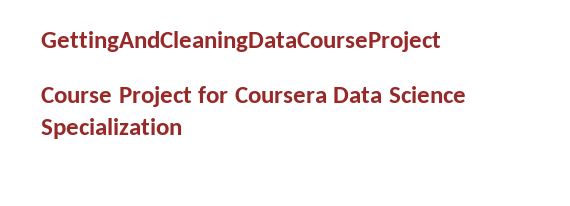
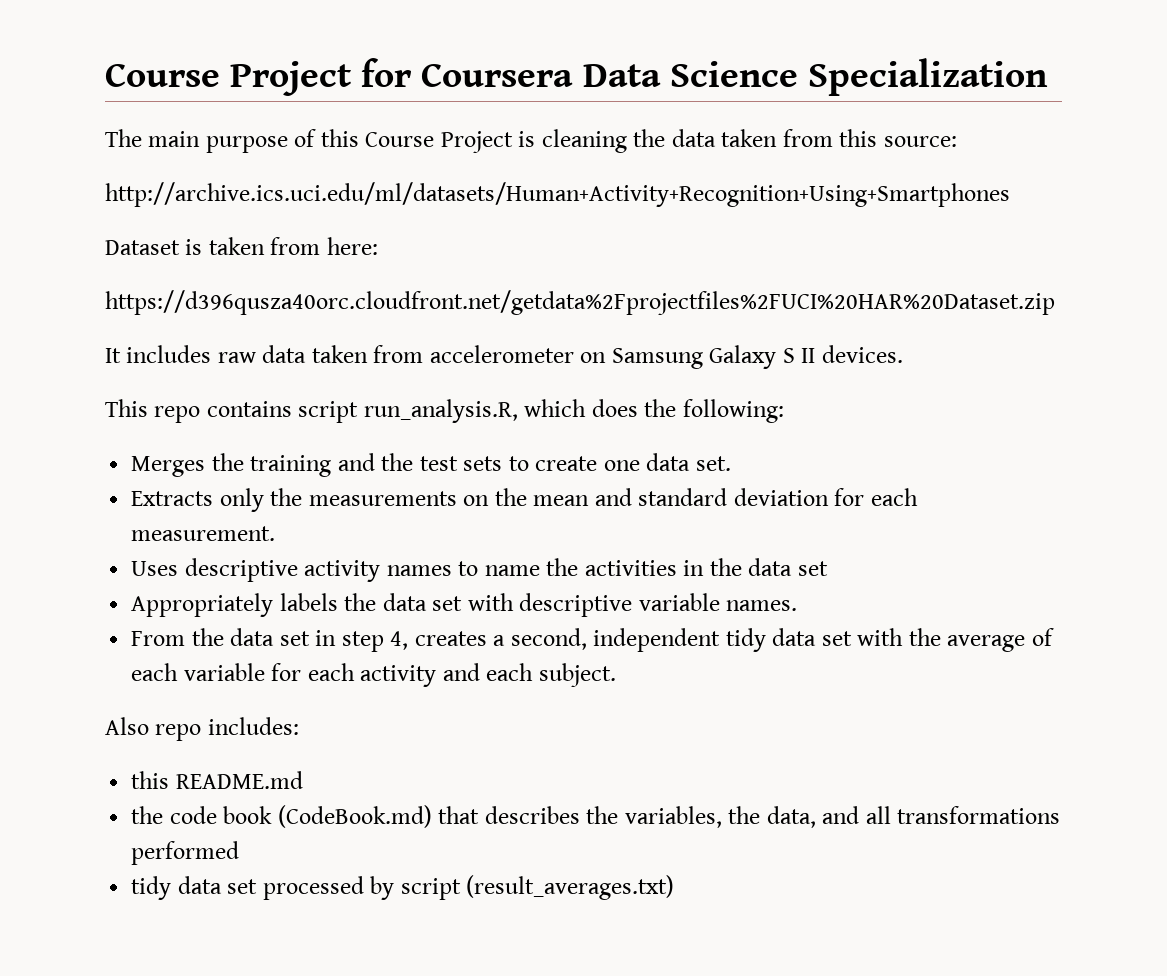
- GettingAndCleaningDataCourseProject
+ The main purpose of this Course Project is cleaning the data taken from this source:
+ http://archive.ics.uci.edu/ml/datasets/Human+Activity+Recognition+Using+Smartphones
+ Dataset is taken from here:
+ https://d396qusza40orc.cloudfront.net/getdata%2Fprojectfiles%2FUCI%20HAR%20Dataset.zip
+ It includes raw data taken from accelerometer on Samsung Galaxy S II devices.
+ This repo contains script run_analysis.R, which does the following:
+ Merges the training and the test sets to create one data set.
+ Extracts only the measurements on the mean and standard deviation for each measurement.
+ Uses descriptive activity names to name the activities in the data set
+ Appropriately labels the data set with descriptive variable names.
+ From the data set in step 4, creates a second, independent tidy data set with the average of each variable for each activity and each subject.
+ Also repo includes:
+ this README.md
+ the code book (CodeBook.md) that describes the variables, the data, and all transformations performed
+ tidy data set processed by script (result_averages.txt)

